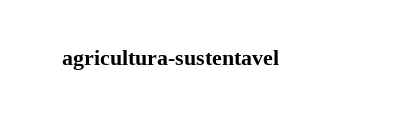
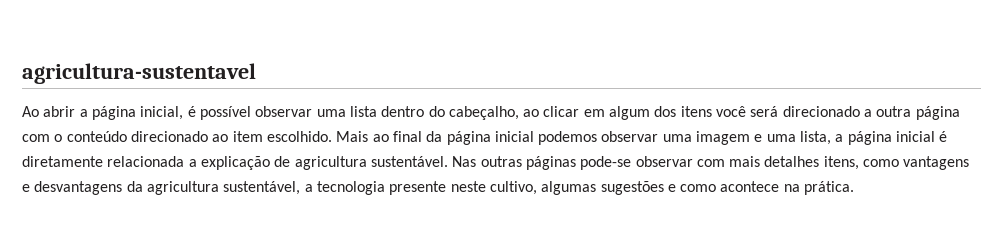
+ Ao abrir a página inicial, é possível observar uma lista dentro do cabeçalho, ao clicar em algum dos itens você será direcionado a outra página com o conteúdo direcionado ao item escolhido. Mais ao final da página inicial podemos observar uma imagem e uma lista, a página inicial é diretamente relacionada a explicação de agricultura sustentável. Nas outras páginas pode-se observar com mais detalhes itens, como vantagens e desvantagens da agricultura sustentável, a tecnologia presente neste cultivo, algumas sugestões e como acontece na prática.

